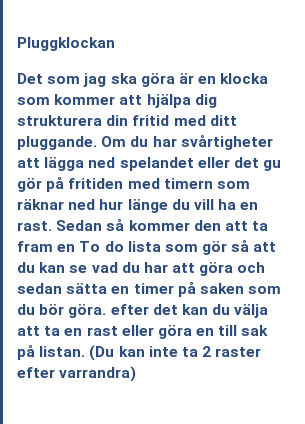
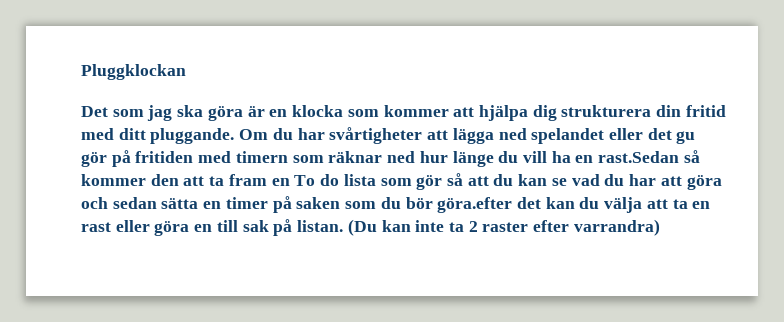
- Om du har svårtigheter att lägga ned spelandet eller det gu gör på fritiden med timern som räknar ned hur länge du vill ha en rast. Sedan så kommer den att ta fram en To do lista som gör så att du kan se vad du har att göra och sedan sätta en timer på saken som du bör göra. efter det kan du välja att ta en rast eller göra en till sak på listan.
+ Om du har svårtigheter att lägga ned spelandet eller det gu gör på fritiden med timern som räknar ned hur länge du vill ha en rast.Sedan så kommer den att ta fram en To do lista som gör så att du kan se vad du har att göra och sedan sätta en timer på saken som du bör göra.efter det kan du välja att ta en rast eller göra en till sak på listan.

